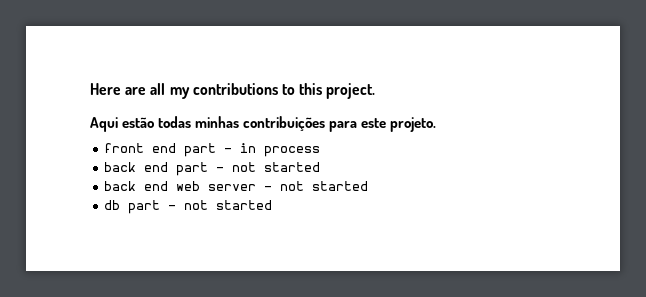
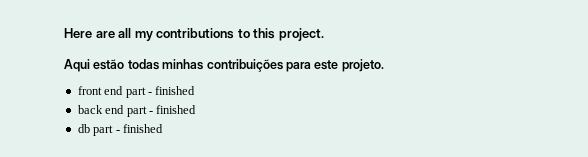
- front end part - in process
+ front end part - finished
- back end part - not started
- back end web server - not started
+ back end part - finished
- db part - not started
+ db part - finished

